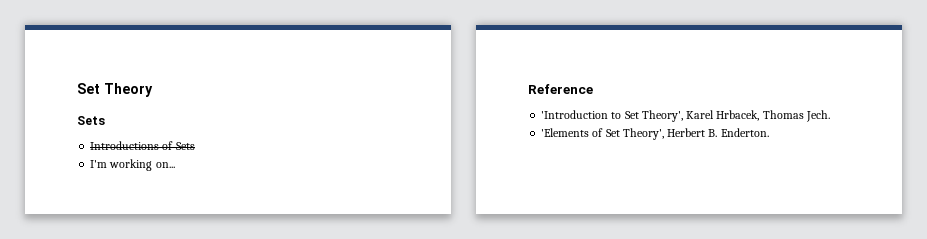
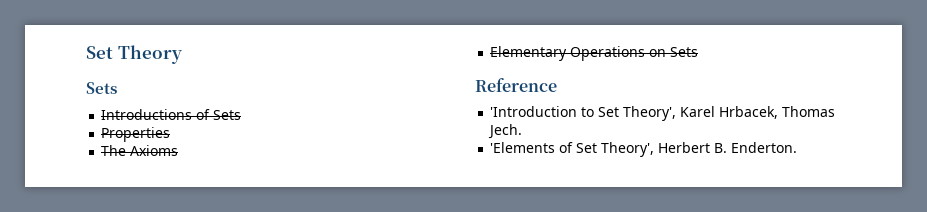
- I'm working on...
+ Properties
+ The Axioms
+ Elementary Operations on Sets

